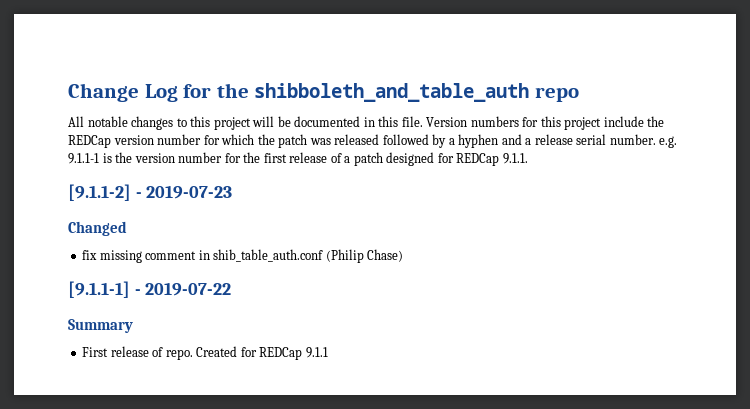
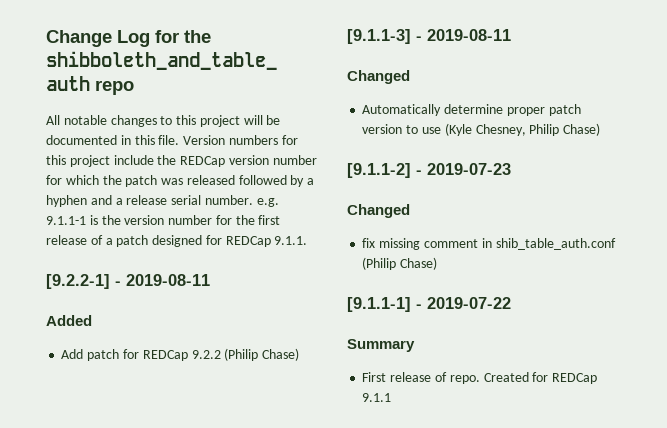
+ [9.2.2-1] - 2019-08-11
+ Added
+ Add patch for REDCap 9.2.2 (Philip Chase)
+ [9.1.1-3] - 2019-08-11
+ Changed
+ Automatically determine proper patch version to use (Kyle Chesney, Philip Chase)

